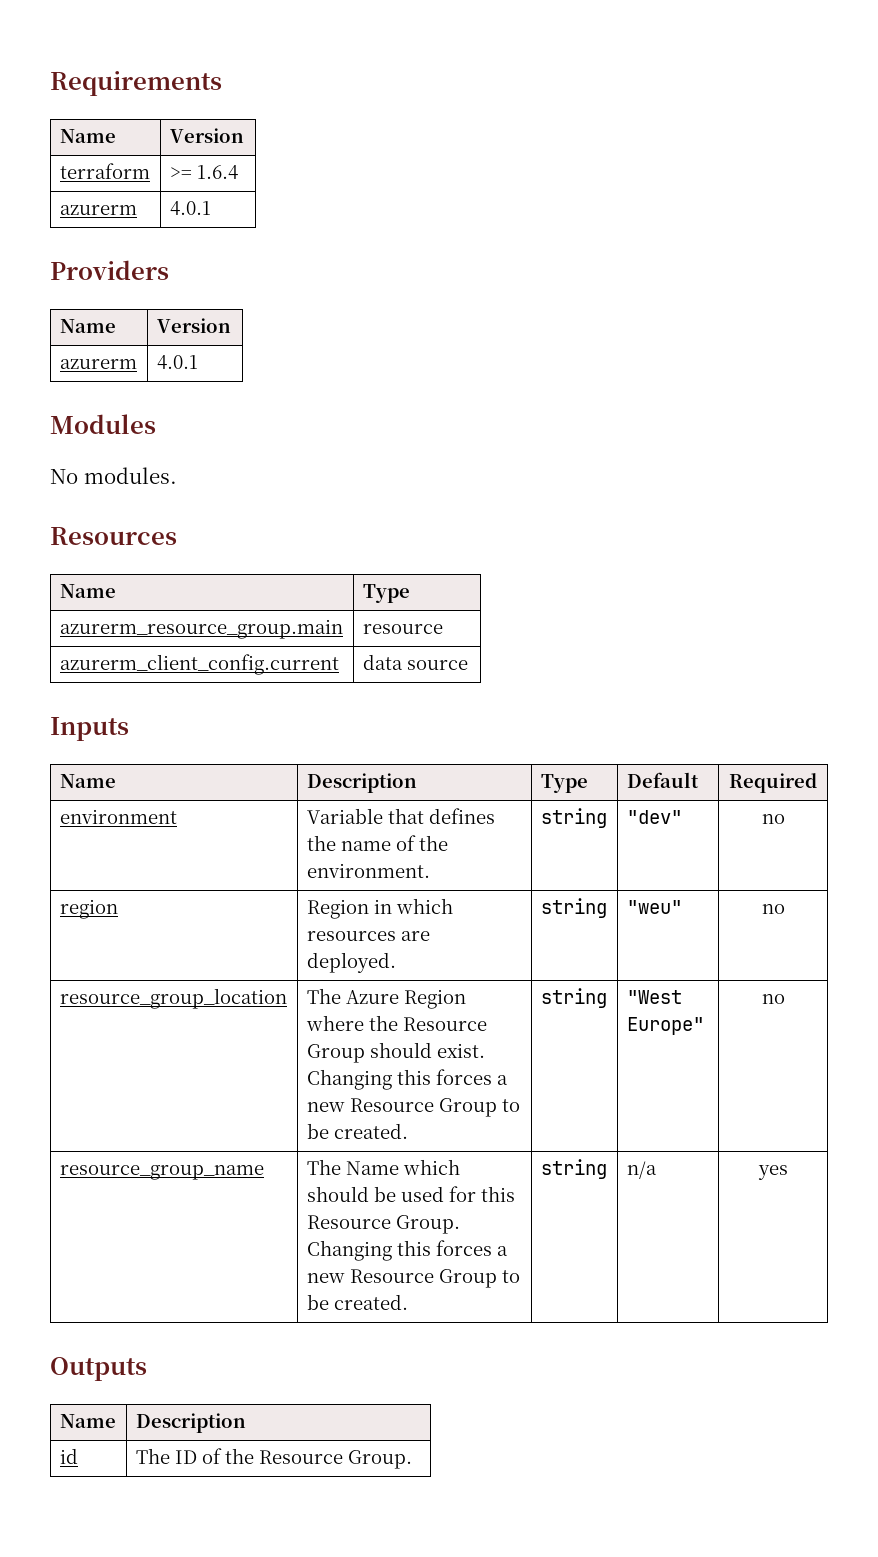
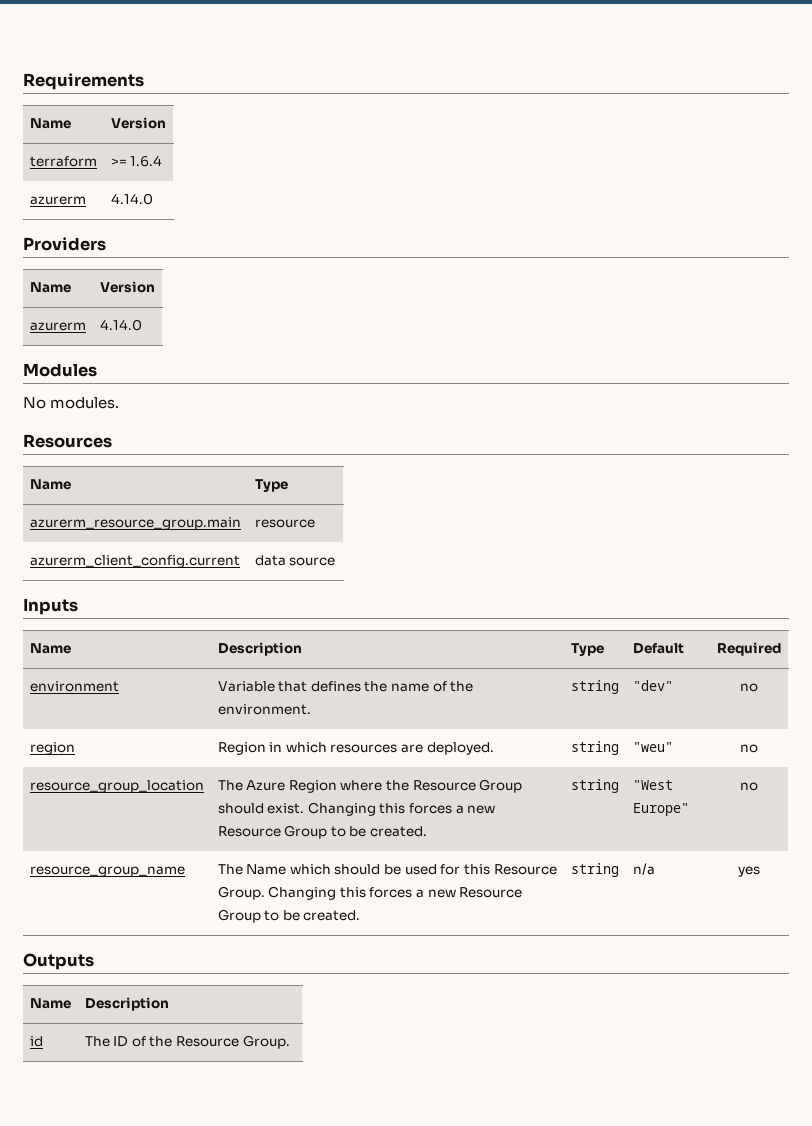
  terraform | >= 1.6.4
- azurerm | 4.0.1
+ azurerm | 4.14.0
  Providers
  Name | Version
- azurerm | 4.0.1
+ azurerm | 4.14.0

